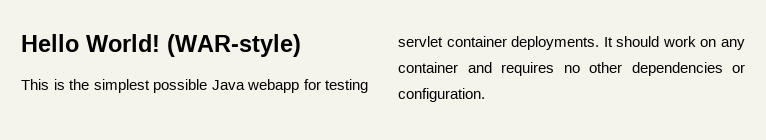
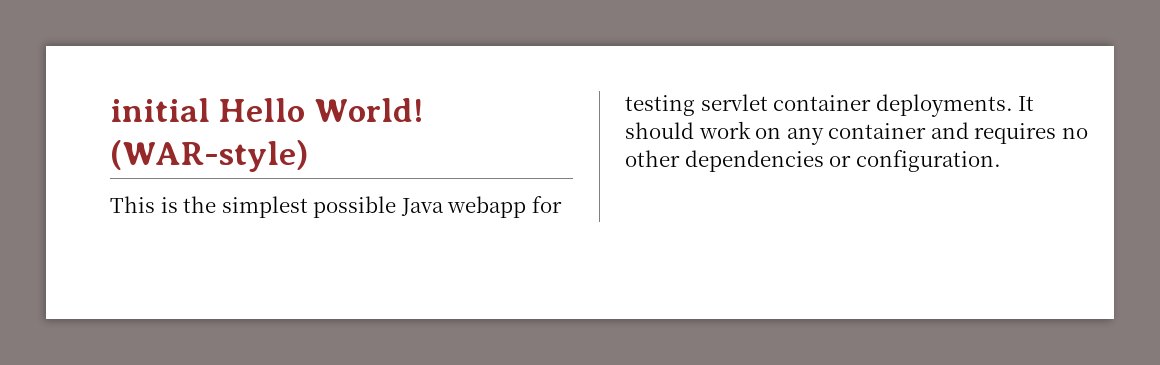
- Hello World!
+ initial Hello World!

